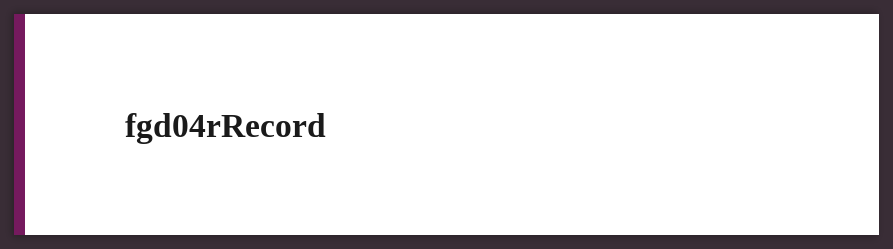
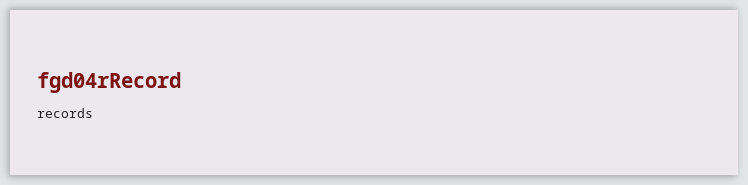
+ records

